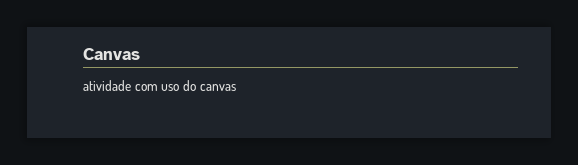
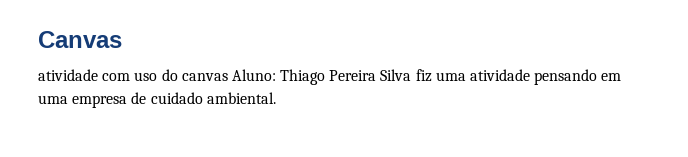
- atividade com uso do canvas
+ atividade com uso do canvas Aluno: Thiago Pereira Silva fiz uma atividade pensando em uma empresa de cuidado ambiental.

